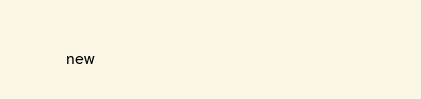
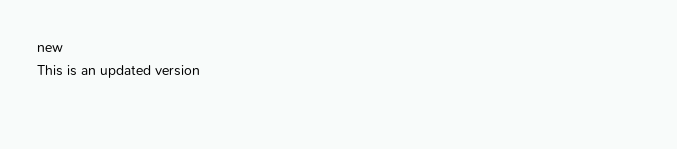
+ This is an updated version

